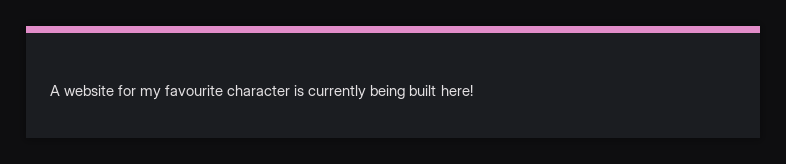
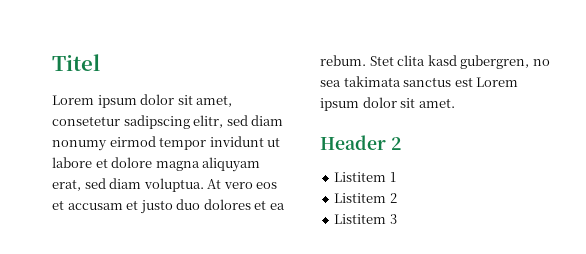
- A website for my favourite character is currently being built here!
+ Titel
+ Lorem ipsum dolor sit amet, consetetur sadipscing elitr, sed diam nonumy eirmod tempor invidunt ut labore et dolore magna aliquyam erat, sed diam voluptua. At vero eos et accusam et justo duo dolores et ea rebum. Stet clita kasd gubergren, no sea takimata sanctus est Lorem ipsum dolor sit amet.
+ Header 2
+ Listitem 1
+ Listitem 2
+ Listitem 3

